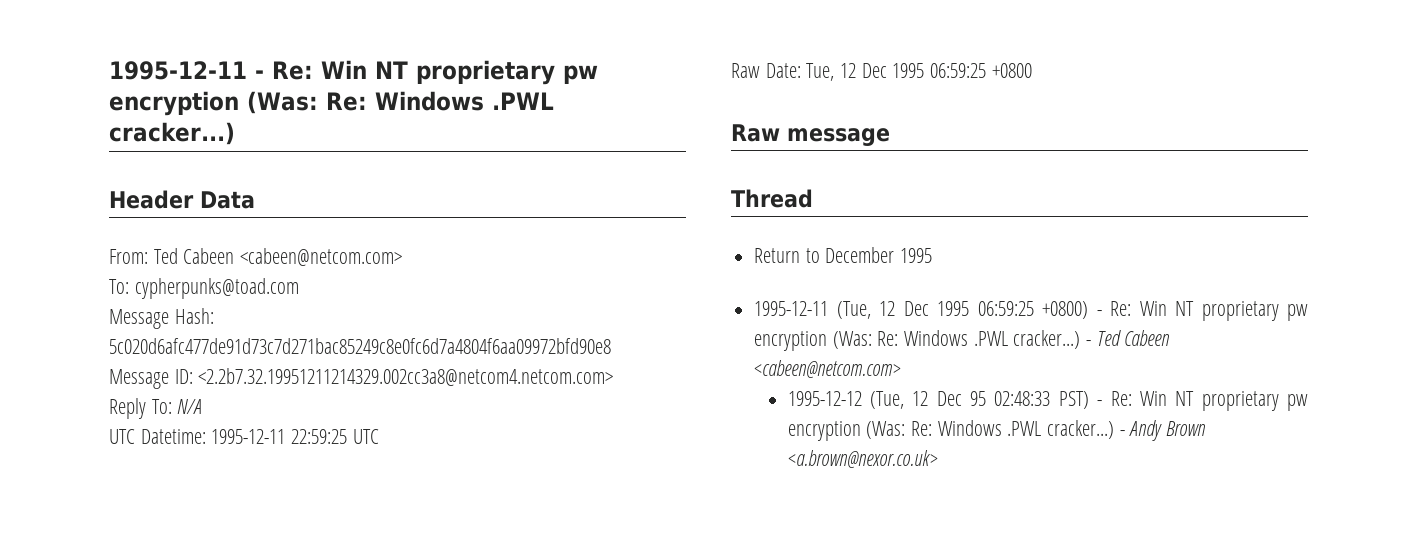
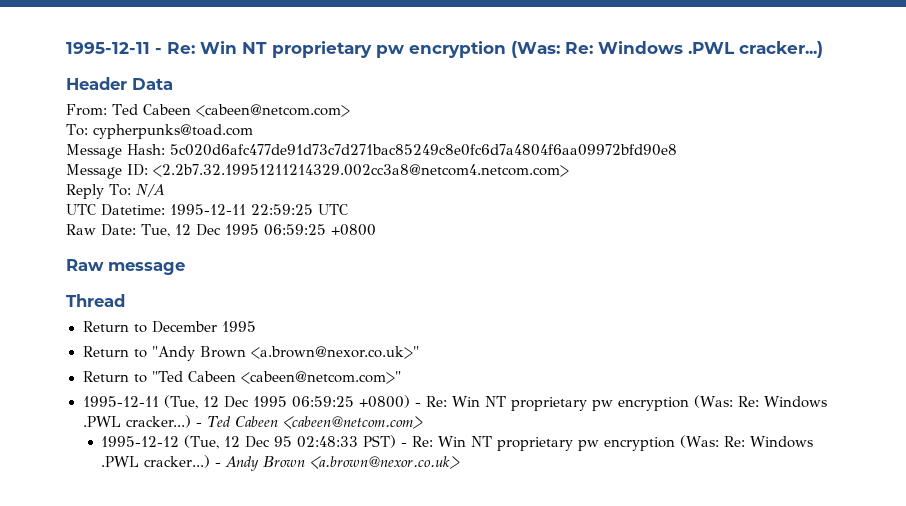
+ Return to "Andy Brown <a.brown@nexor.co.uk>"
+ Return to "Ted Cabeen <cabeen@netcom.com>"

